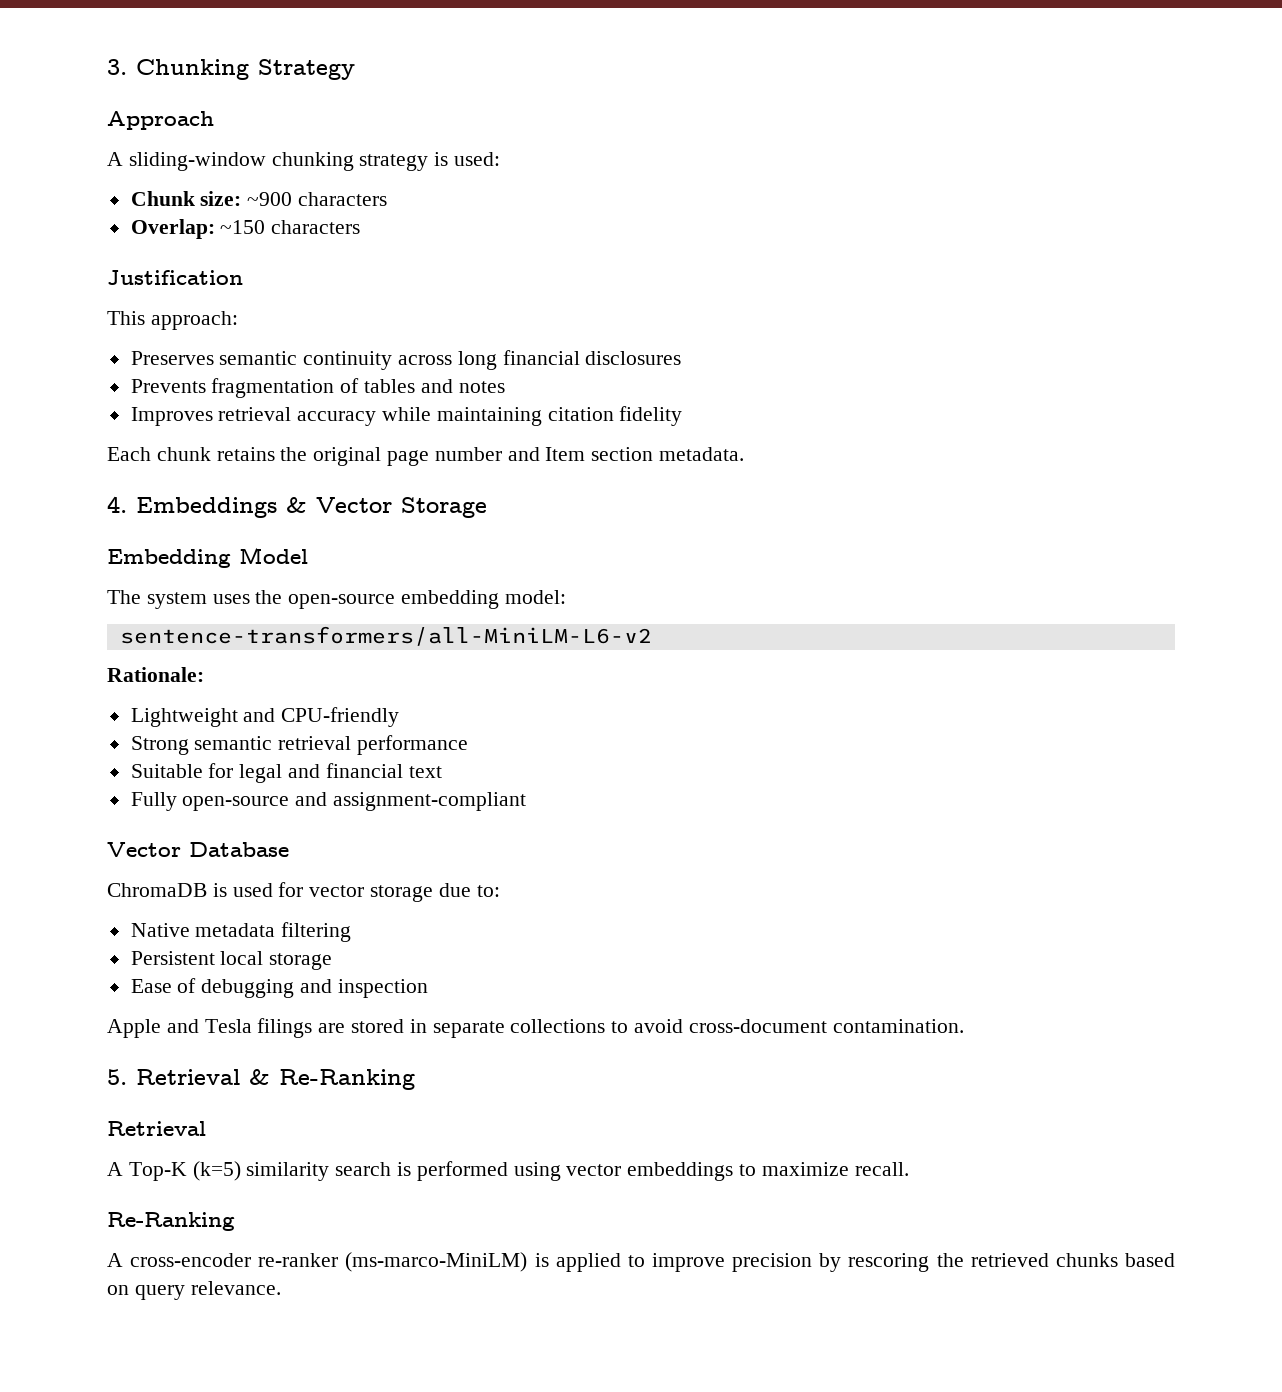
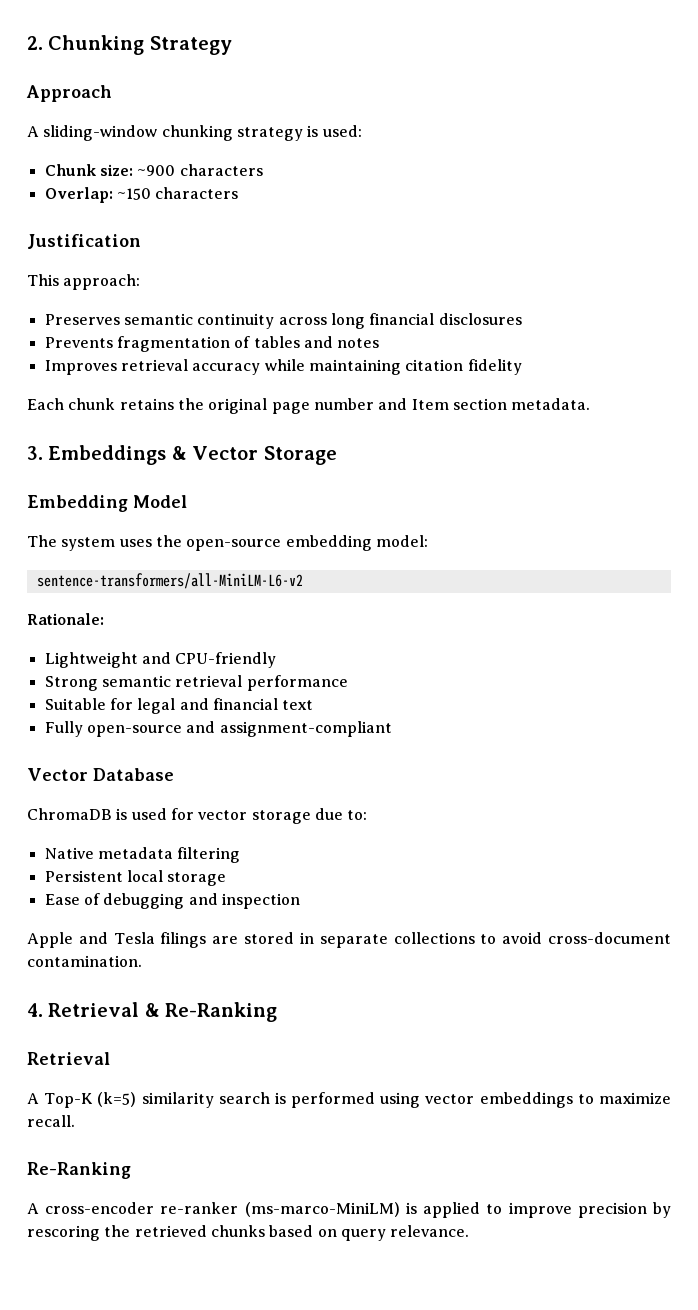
- 3. Chunking Strategy
+ 2. Chunking Strategy
- 4. Embeddings & Vector Storage
+ 3. Embeddings & Vector Storage
- 5. Retrieval & Re-Ranking
+ 4. Retrieval & Re-Ranking

